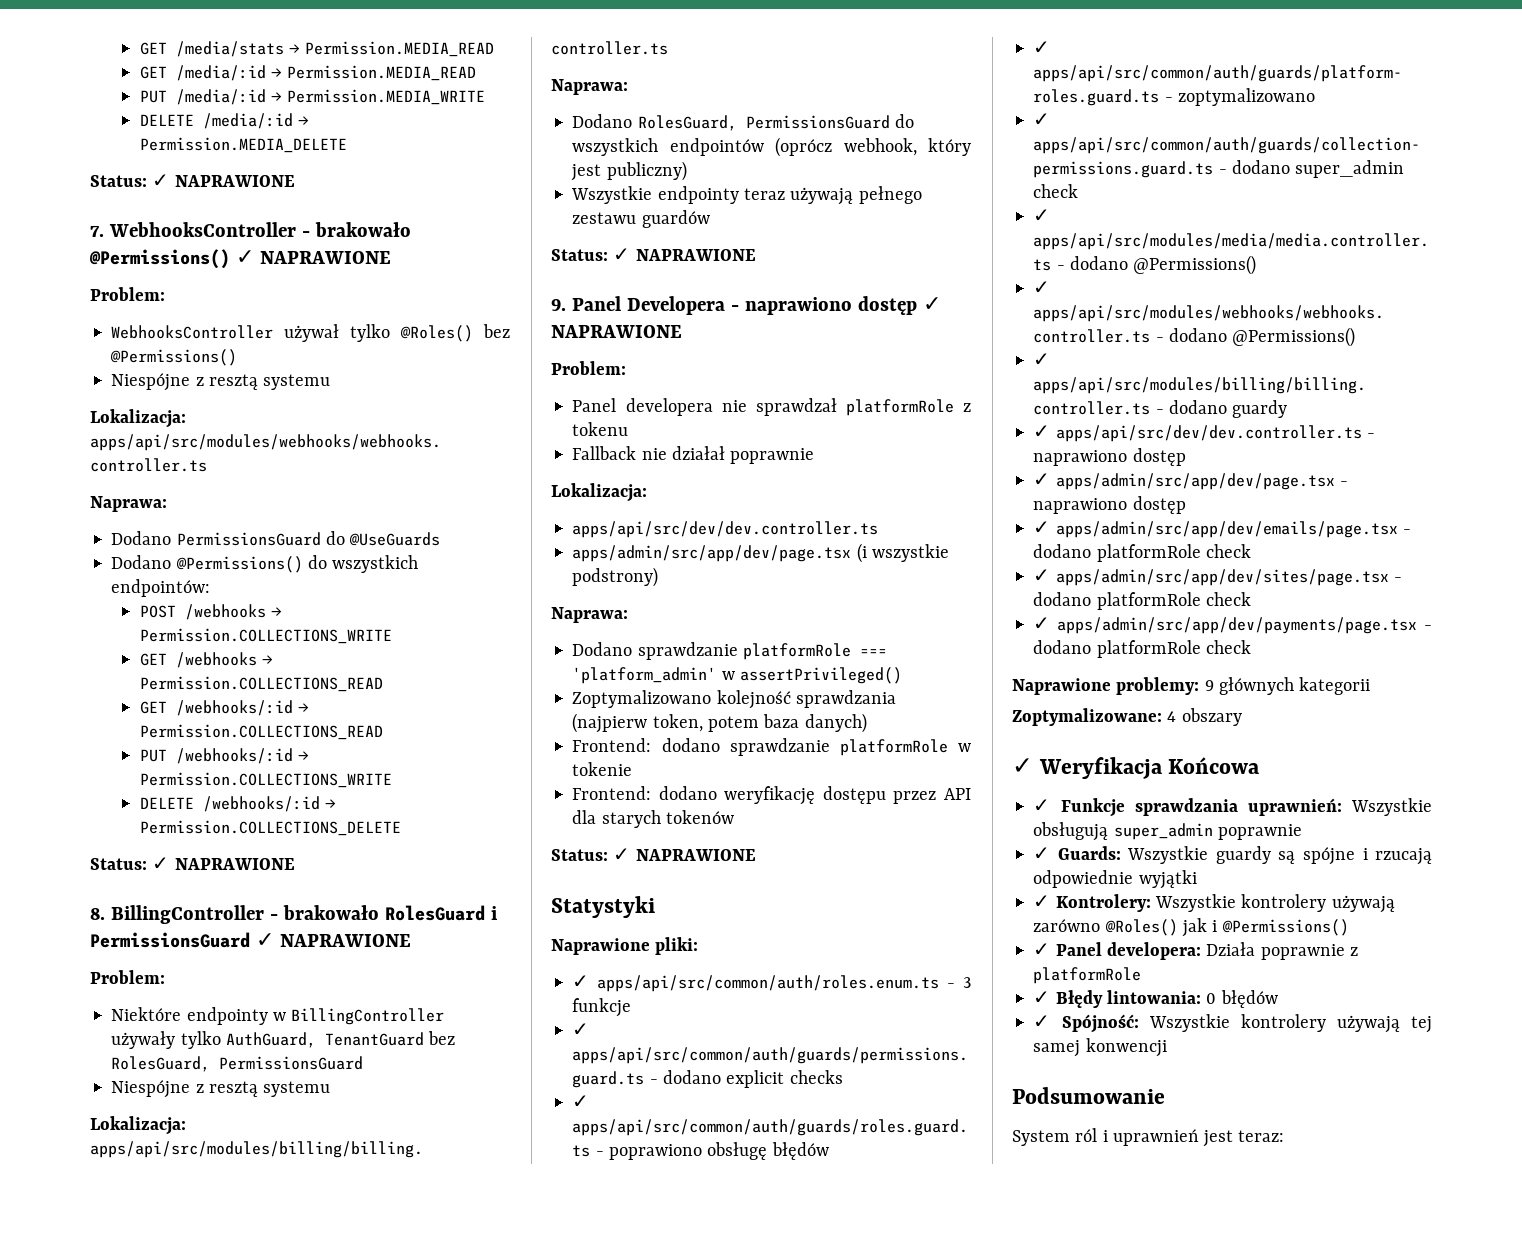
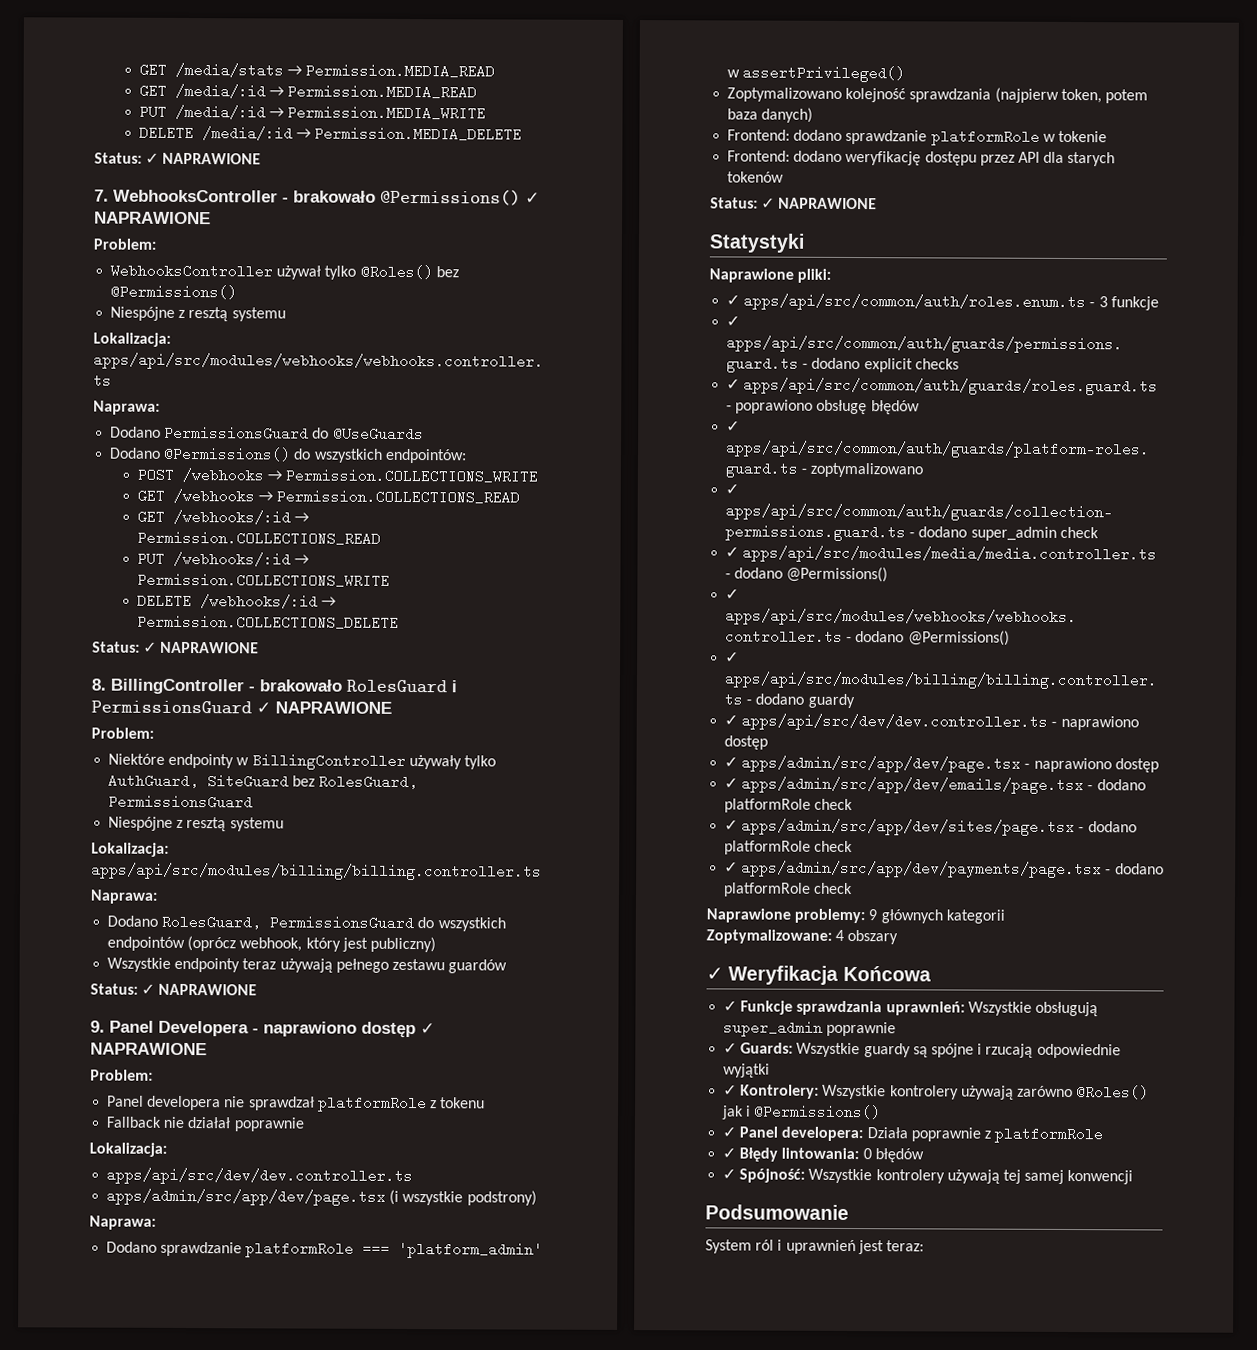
- Niektóre endpointy w BillingController używały tylko AuthGuard, TenantGuard bez RolesGuard, PermissionsGuard
+ Niektóre endpointy w BillingController używały tylko AuthGuard, SiteGuard bez RolesGuard, PermissionsGuard

